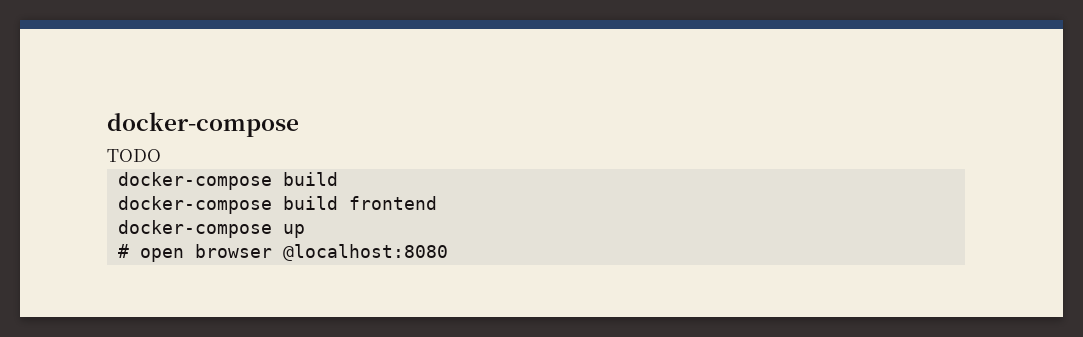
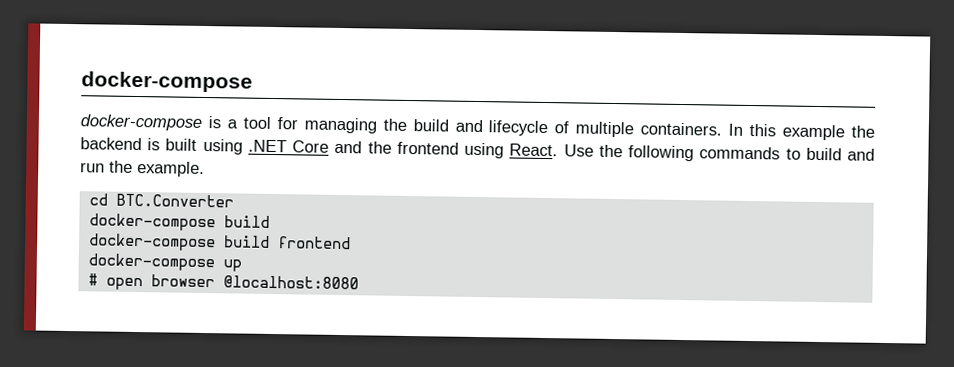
- TODO
+ docker-compose is a tool for managing the build and lifecycle of multiple containers. In this example the backend is built using .NET Core and the frontend using React. Use the following commands to build and run the example.
+ cd BTC.Converter

